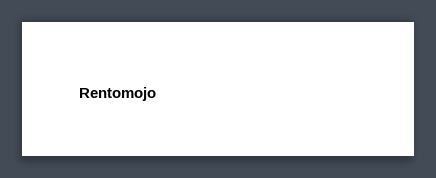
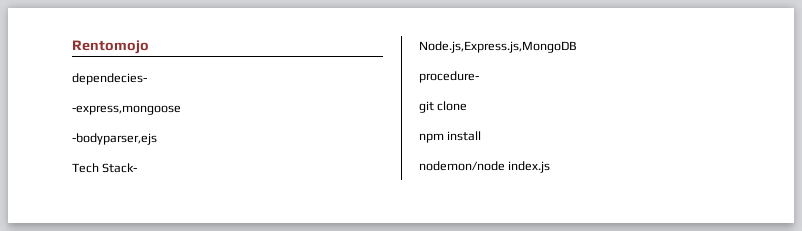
+ dependecies-
+ -express,mongoose
+ -bodyparser,ejs
+ Tech Stack-
+ Node.js,Express.js,MongoDB
+ procedure-
+ git clone
+ npm install
+ nodemon/node index.js

